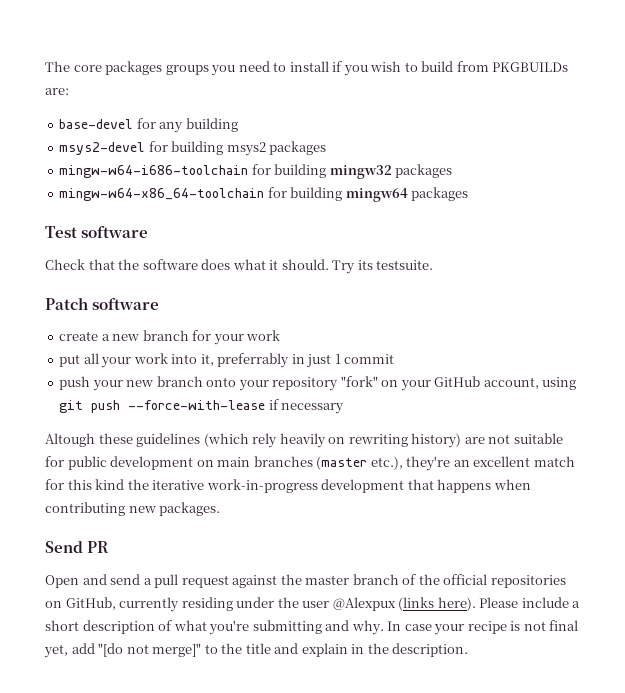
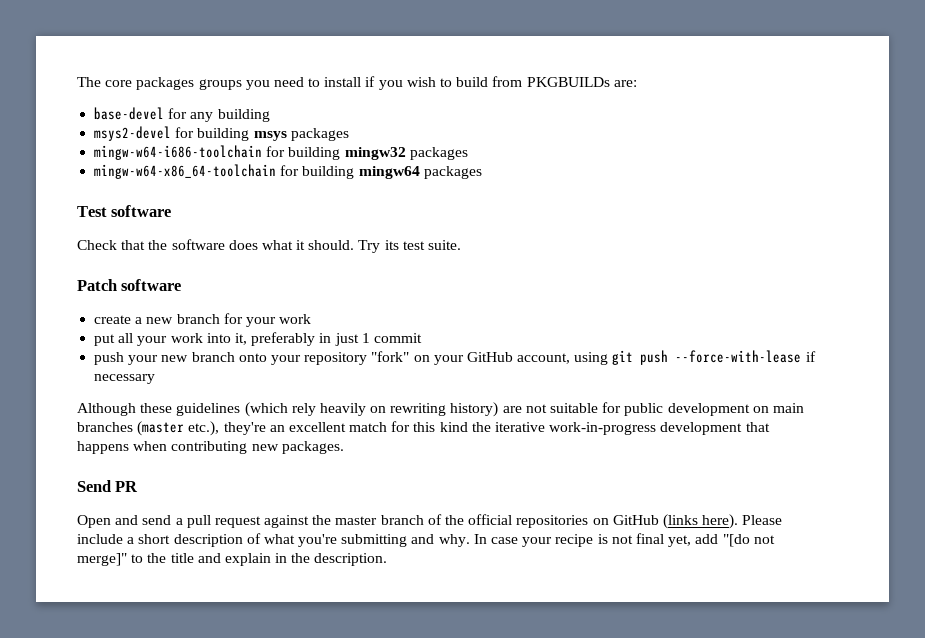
- msys2-devel for building msys2 packages
+ msys2-devel for building msys packages
- Try its testsuite.
+ Try its test suite.
- put all your work into it, preferrably in just 1 commit
+ put all your work into it, preferably in just 1 commit
- Altough these guidelines (which rely heavily on rewriting history) are not suitable for public development on main branches (master etc.), they're an excellent match for this kind the iterative work-in-progress development that happens when contributing new packages.
+ Although these guidelines (which rely heavily on rewriting history) are not suitable for public development on main branches (master etc.), they're an excellent match for this kind the iterative work-in-progress development that happens when contributing new packages.
- Open and send a pull request against the master branch of the official repositories on GitHub, currently residing under the user @Alexpux (links here).
+ Open and send a pull request against the master branch of the official repositories on GitHub (links here).

